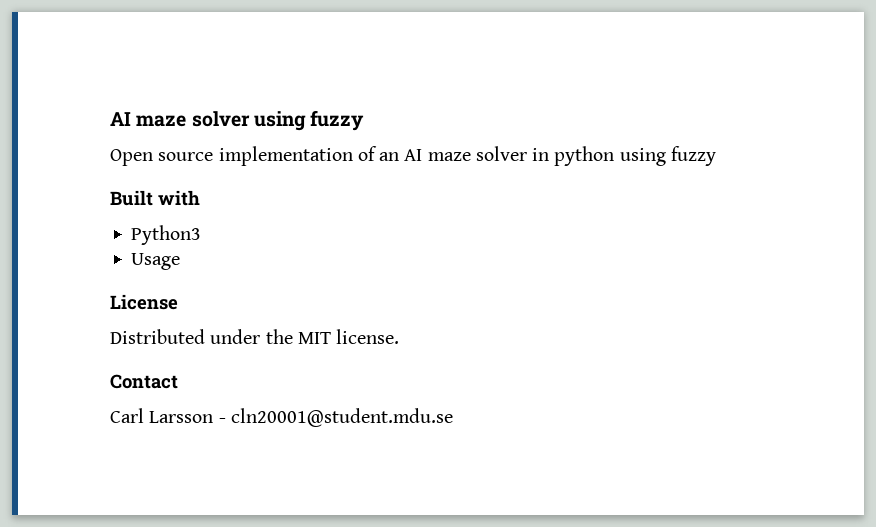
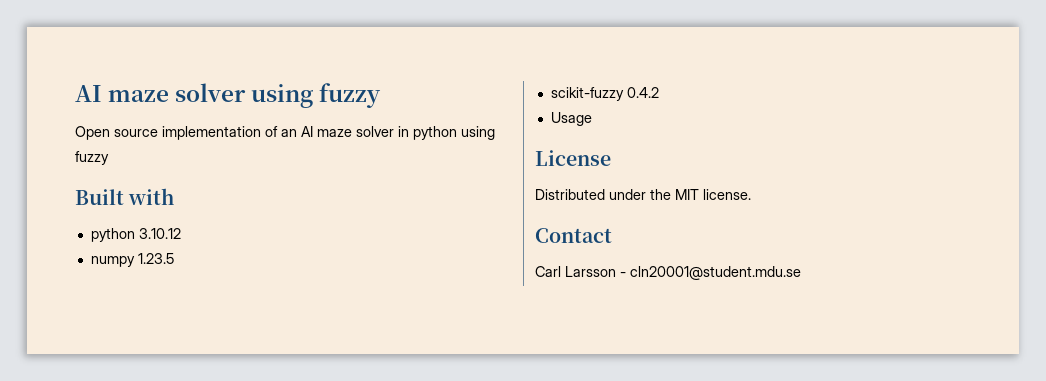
- Python3
+ python 3.10.12
+ numpy 1.23.5
+ scikit-fuzzy 0.4.2

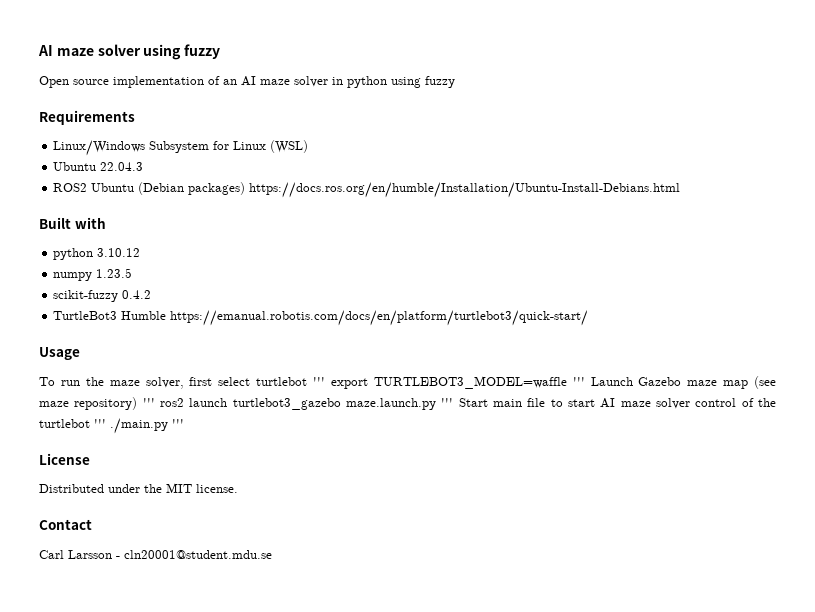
+ Requirements
+ Linux/Windows Subsystem for Linux (WSL)
+ Ubuntu 22.04.3
+ ROS2 Ubuntu (Debian packages) https://docs.ros.org/en/humble/Installation/Ubuntu-Install-Debians.html
+ TurtleBot3 Humble https://emanual.robotis.com/docs/en/platform/turtlebot3/quick-start/
  Usage
+ To run the maze solver, first select turtlebot ''' export TURTLEBOT3_MODEL=waffle ''' Launch Gazebo maze map (see maze repository) ''' ros2 launch turtlebot3_gazebo maze.launch.py ''' Start main file to start AI maze solver control of the turtlebot ''' ./main.py '''

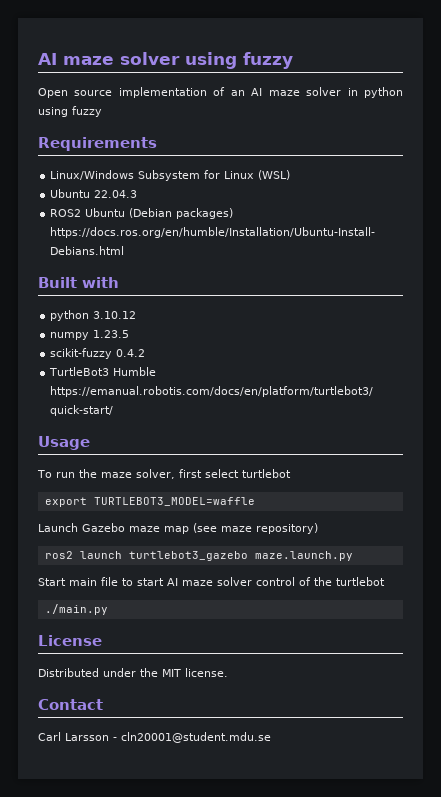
- To run the maze solver, first select turtlebot ''' export TURTLEBOT3_MODEL=waffle ''' Launch Gazebo maze map (see maze repository) ''' ros2 launch turtlebot3_gazebo maze.launch.py ''' Start main file to start AI maze solver control of the turtlebot ''' ./main.py '''
+ To run the maze solver, first select turtlebot
+ export TURTLEBOT3_MODEL=waffle
+ Launch Gazebo maze map (see maze repository)
+ ros2 launch turtlebot3_gazebo maze.launch.py
+ Start main file to start AI maze solver control of the turtlebot
+ ./main.py

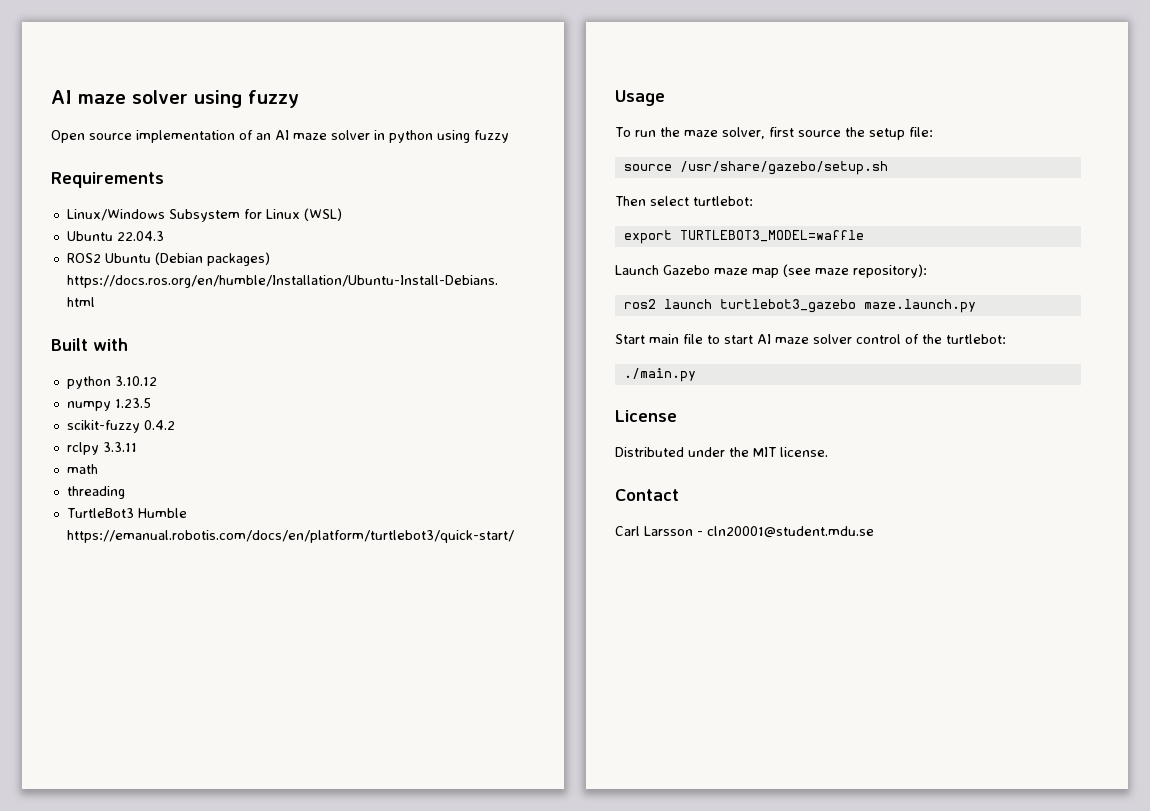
+ rclpy 3.3.11
+ math
+ threading
- To run the maze solver, first select turtlebot
+ To run the maze solver, first source the setup file:
+ source /usr/share/gazebo/setup.sh
+ Then select turtlebot:
- Launch Gazebo maze map (see maze repository)
+ Launch Gazebo maze map (see maze repository):
- Start main file to start AI maze solver control of the turtlebot
+ Start main file to start AI maze solver control of the turtlebot:

